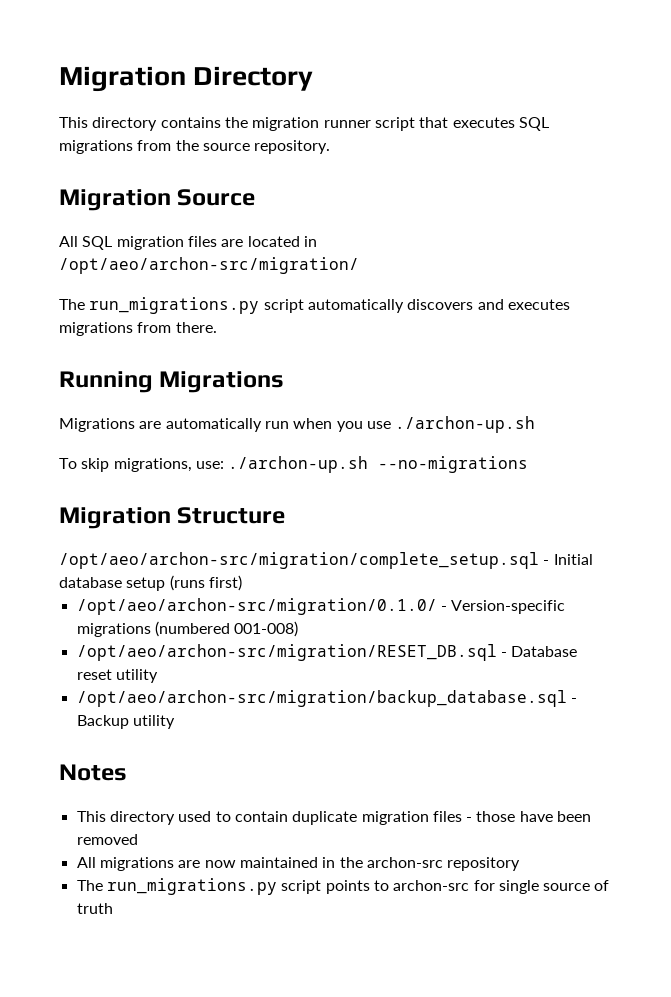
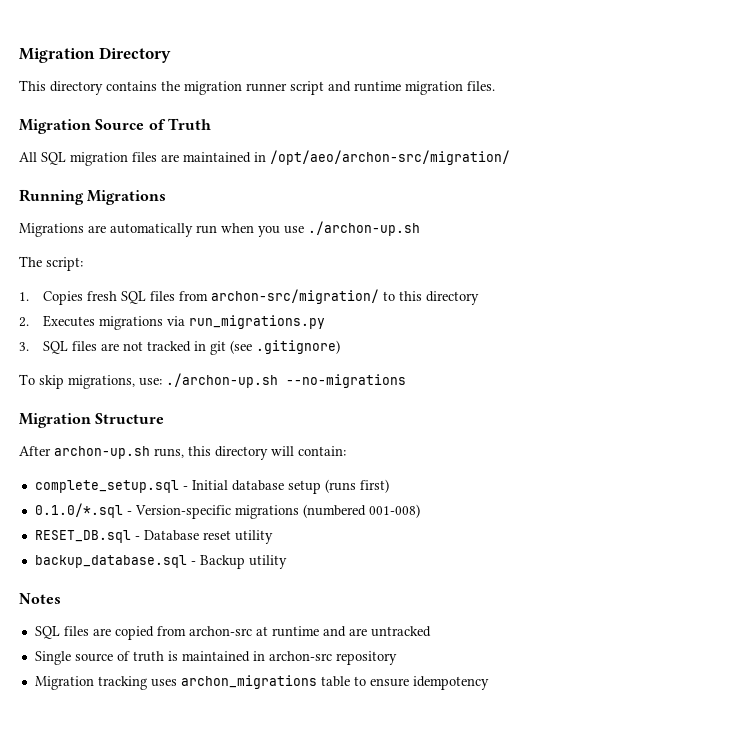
- This directory contains the migration runner script that executes SQL migrations from the source repository.
+ This directory contains the migration runner script and runtime migration files.
- Migration Source
+ Migration Source of Truth
- All SQL migration files are located in /opt/aeo/archon-src/migration/
+ All SQL migration files are maintained in /opt/aeo/archon-src/migration/
- The run_migrations.py script automatically discovers and executes migrations from there.
+ The script:
+ 1. Copies fresh SQL files from archon-src/migration/ to this directory
+ 2. Executes migrations via run_migrations.py
+ 3. SQL files are not tracked in git (see .gitignore)
- /opt/aeo/archon-src/migration/complete_setup.sql - Initial database setup (runs first)
+ After archon-up.sh runs, this directory will contain:
+ complete_setup.sql - Initial database setup (runs first)
- /opt/aeo/archon-src/migration/0.1.0/ - Version-specific migrations (numbered 001-008)
+ 0.1.0/*.sql - Version-specific migrations (numbered 001-008)
- /opt/aeo/archon-src/migration/RESET_DB.sql - Database reset utility
+ RESET_DB.sql - Database reset utility
- /opt/aeo/archon-src/migration/backup_database.sql - Backup utility
+ backup_database.sql - Backup utility
- This directory used to contain duplicate migration files - those have been removed
- All migrations are now maintained in the archon-src repository
+ SQL files are copied from archon-src at runtime and are untracked
+ Single source of truth is maintained in archon-src repository
- The run_migrations.py script points to archon-src for single source of truth
+ Migration tracking uses archon_migrations table to ensure idempotency

